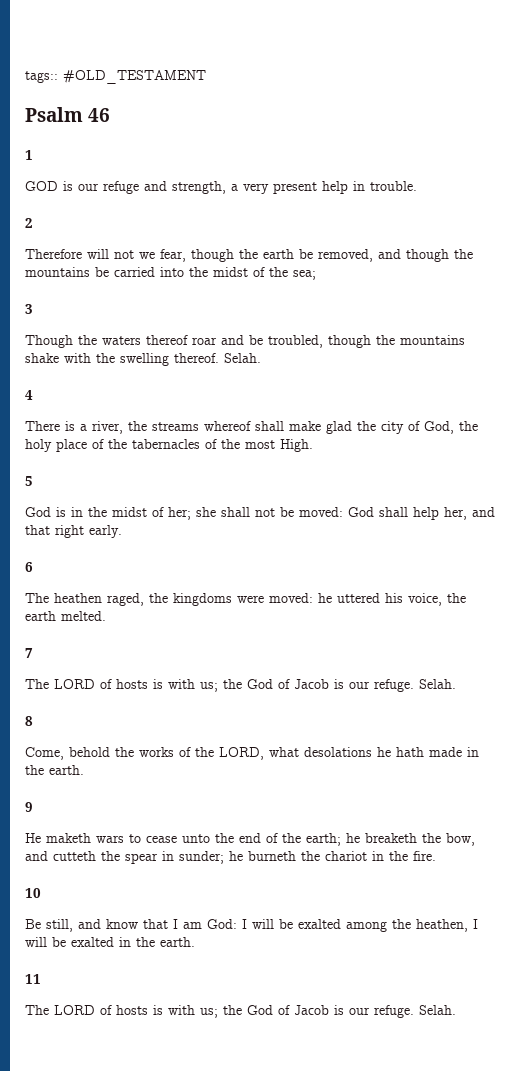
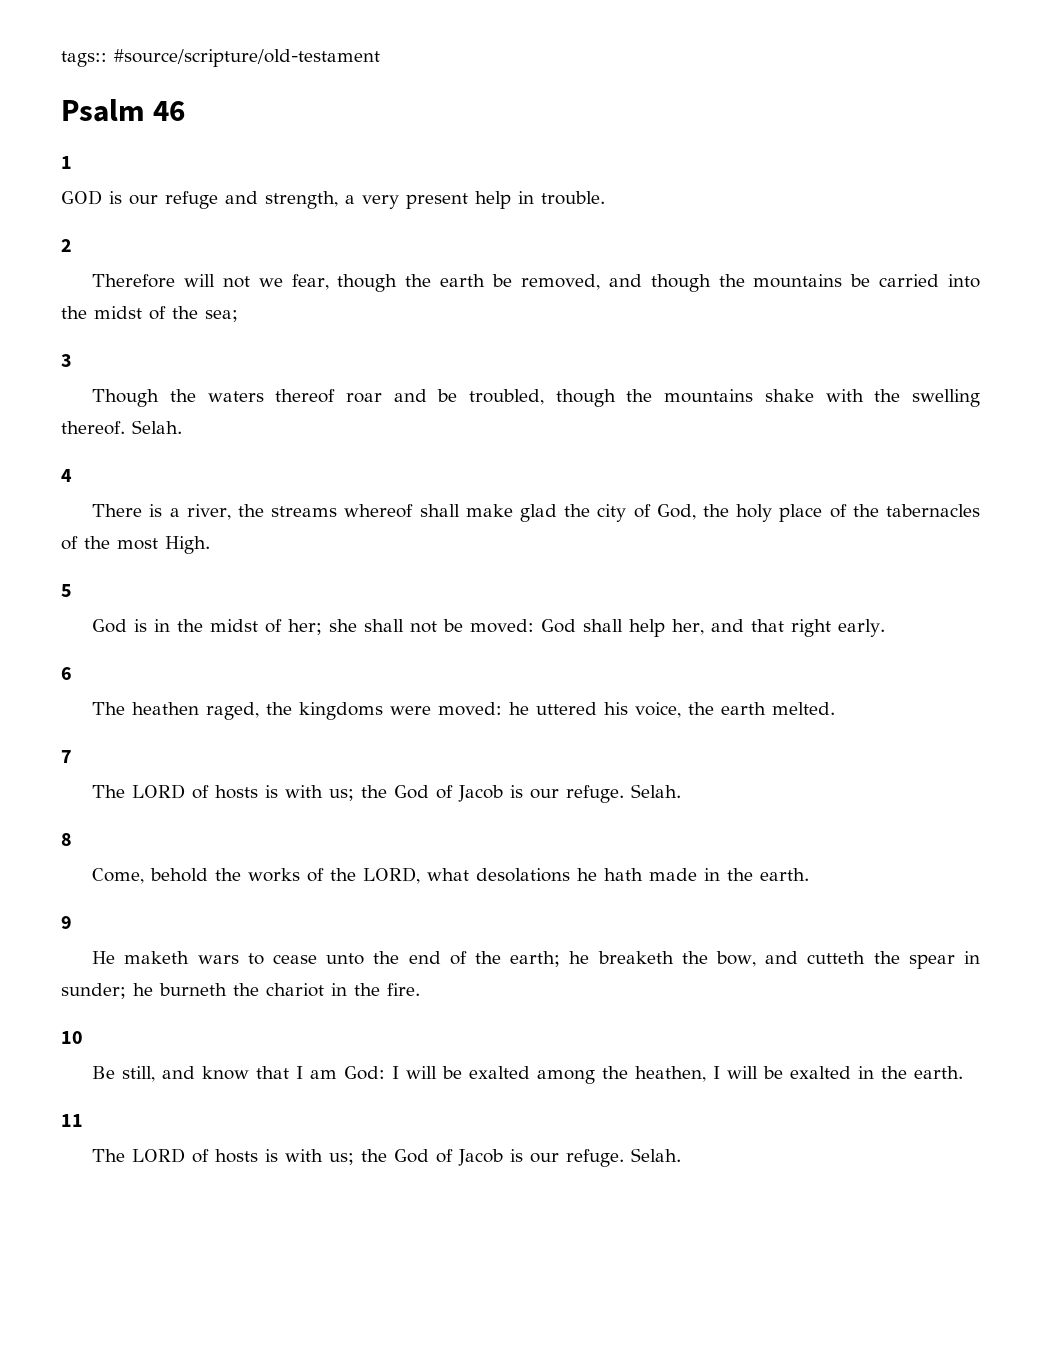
- tags:: #OLD_TESTAMENT
+ tags:: #source/scripture/old-testament

